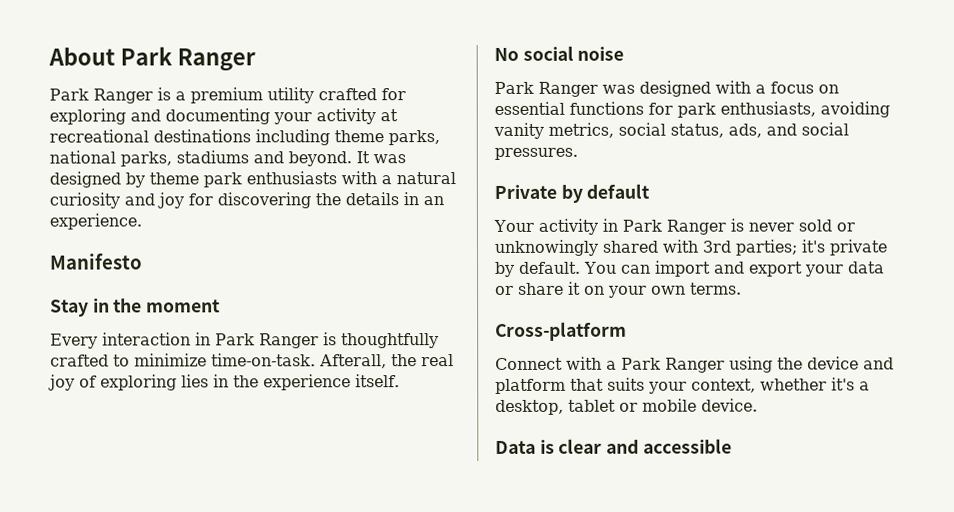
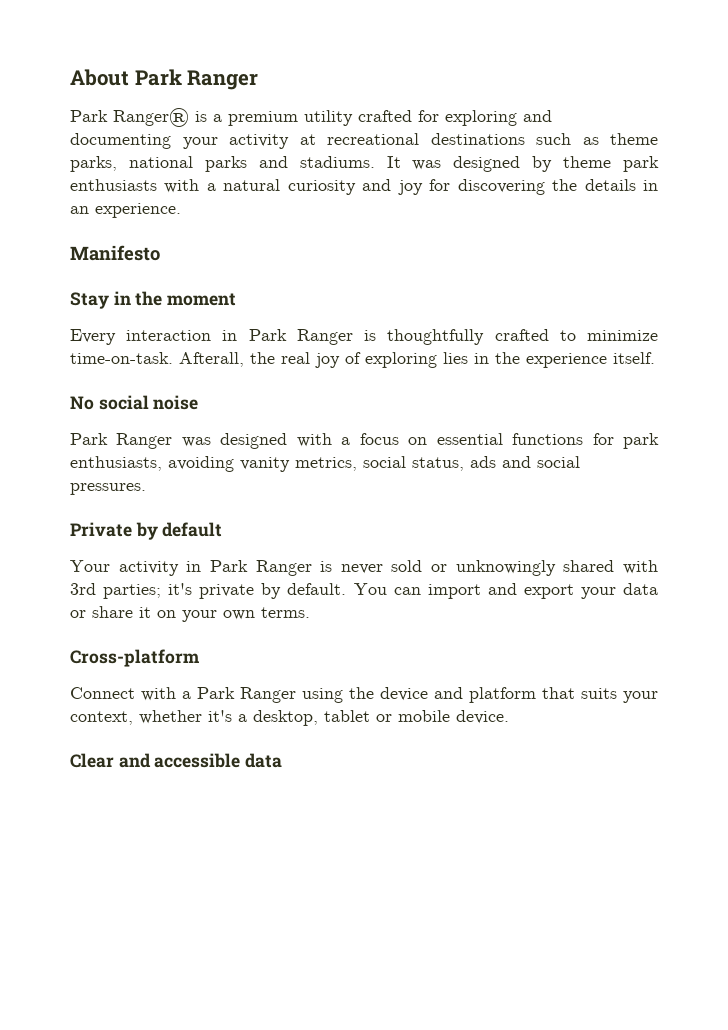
- Park Ranger is a premium utility crafted for exploring and documenting your activity at recreational destinations including theme parks, national parks, stadiums and beyond.
+ Park Ranger® is a premium utility crafted for exploring and documenting your activity at recreational destinations such as theme parks, national parks and stadiums.
- Park Ranger was designed with a focus on essential functions for park enthusiasts, avoiding vanity metrics, social status, ads, and social pressures.
+ Park Ranger was designed with a focus on essential functions for park enthusiasts, avoiding vanity metrics, social status, ads and social pressures.
- Data is clear and accessible
+ Clear and accessible data

